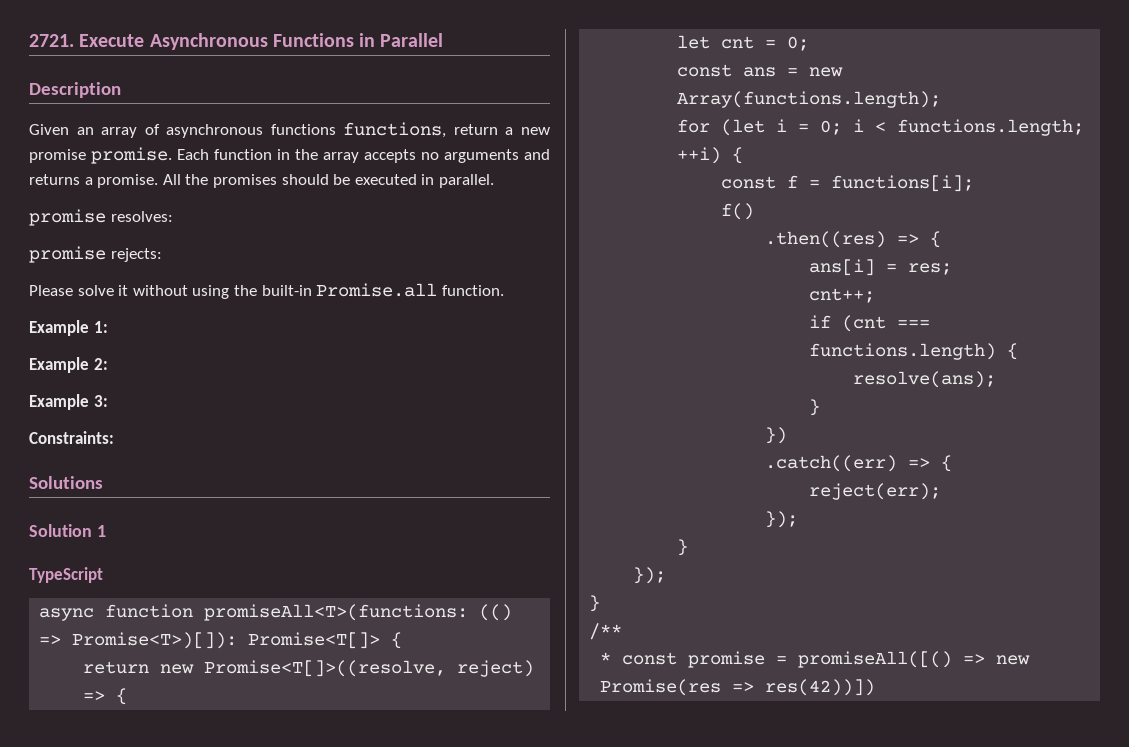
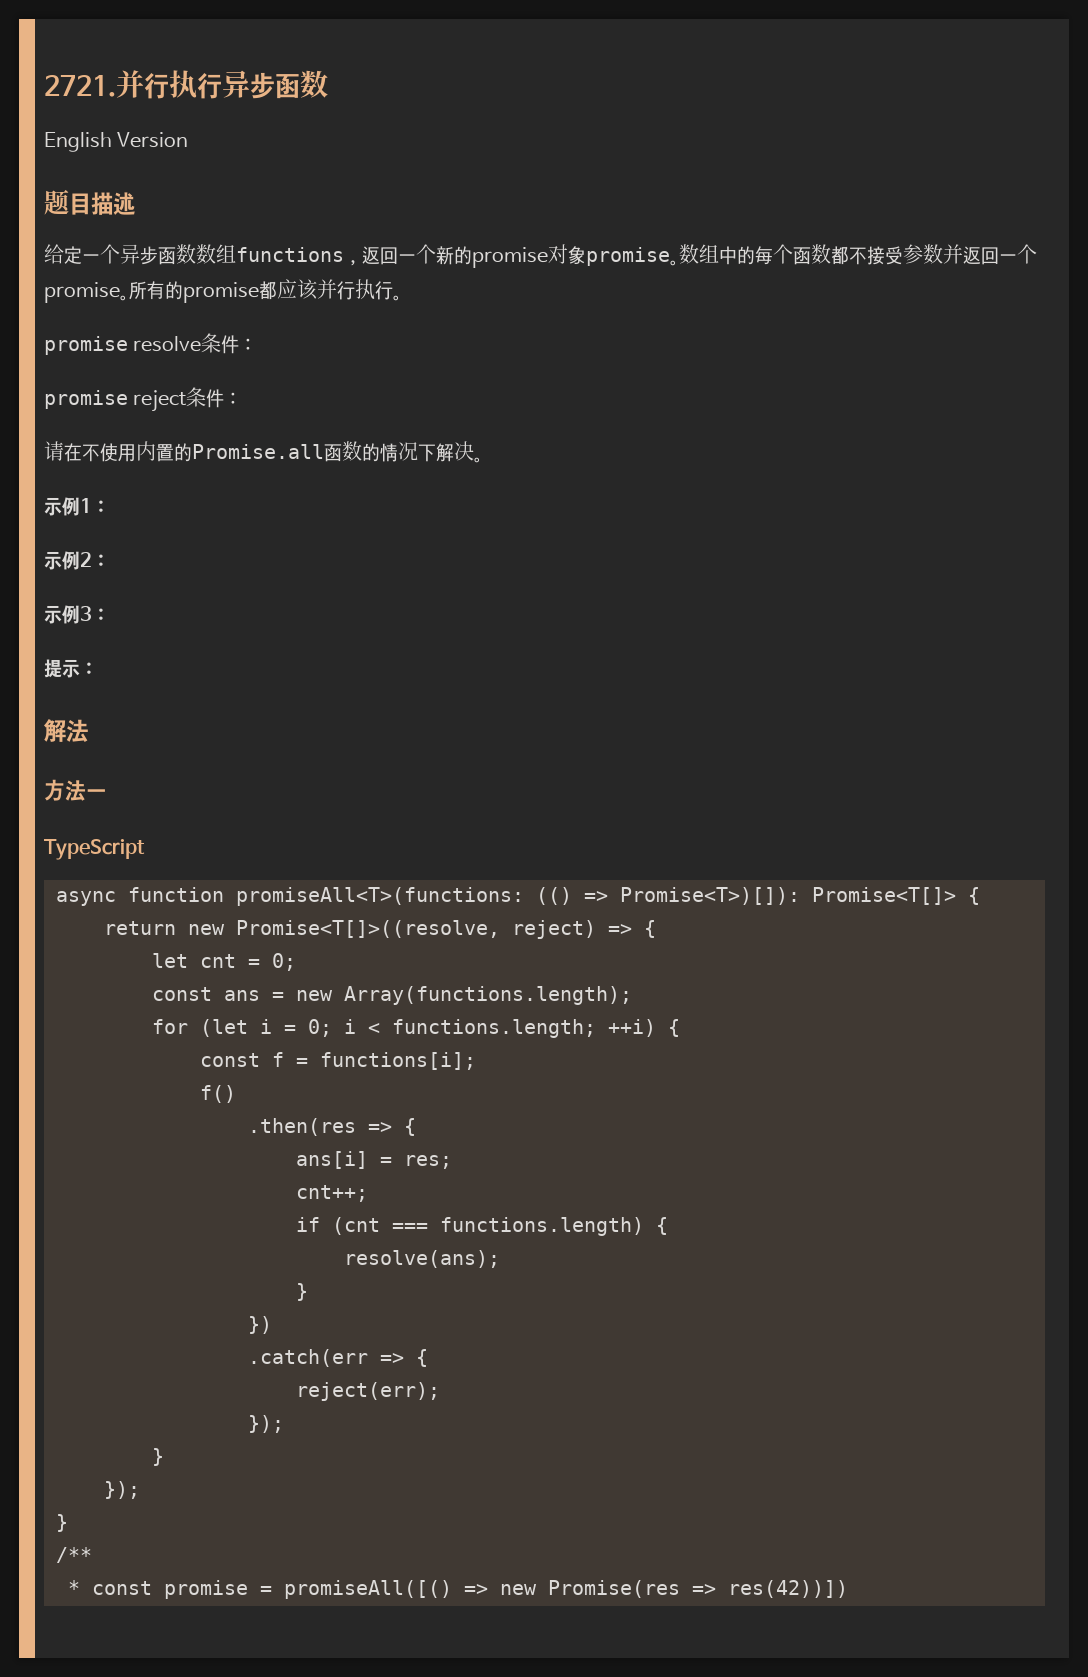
- Execute Asynchronous Functions in Parallel
- Description
- Given an array of asynchronous functions functions, return a new promise promise. Each function in the array accepts no arguments and returns a promise. All the promises should be executed in parallel.
- promise resolves:
- promise rejects:
- Please solve it without using the built-in Promise.all function.
- Example 1:
- Example 2:
- Example 3:
- Constraints:
- Solutions
- Solution 1
+ 并行执行异步函数
+ English Version
+ 题目描述
+ 给定一个异步函数数组functions，返回一个新的promise对象promise。数组中的每个函数都不接受参数并返回一个promise。所有的promise都应该并行执行。
+ promise resolve条件：
+ promise reject条件：
+ 请在不使用内置的Promise.all函数的情况下解决。
+ 示例1：
+ 示例2：
+ 示例3：
+ 提示：
+ 解法
+ 方法一
- .then((res) => {
+ .then(res => {
- .catch((err) => {
+ .catch(err => {

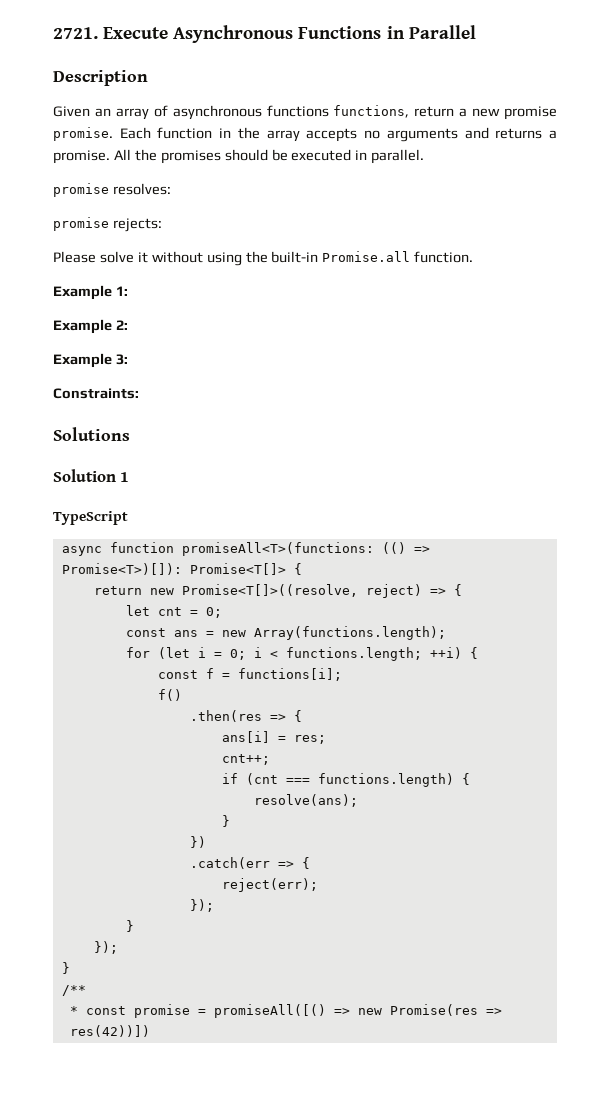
- 并行执行异步函数
- English Version
- 题目描述
- 给定一个异步函数数组functions，返回一个新的promise对象promise。数组中的每个函数都不接受参数并返回一个promise。所有的promise都应该并行执行。
- promise resolve条件：
- promise reject条件：
- 请在不使用内置的Promise.all函数的情况下解决。
- 示例1：
- 示例2：
- 示例3：
- 提示：
- 解法
- 方法一
+ Execute Asynchronous Functions in Parallel
+ Description
+ Given an array of asynchronous functions functions, return a new promise promise. Each function in the array accepts no arguments and returns a promise. All the promises should be executed in parallel.
+ promise resolves:
+ promise rejects:
+ Please solve it without using the built-in Promise.all function.
+ Example 1:
+ Example 2:
+ Example 3:
+ Constraints:
+ Solutions
+ Solution 1

